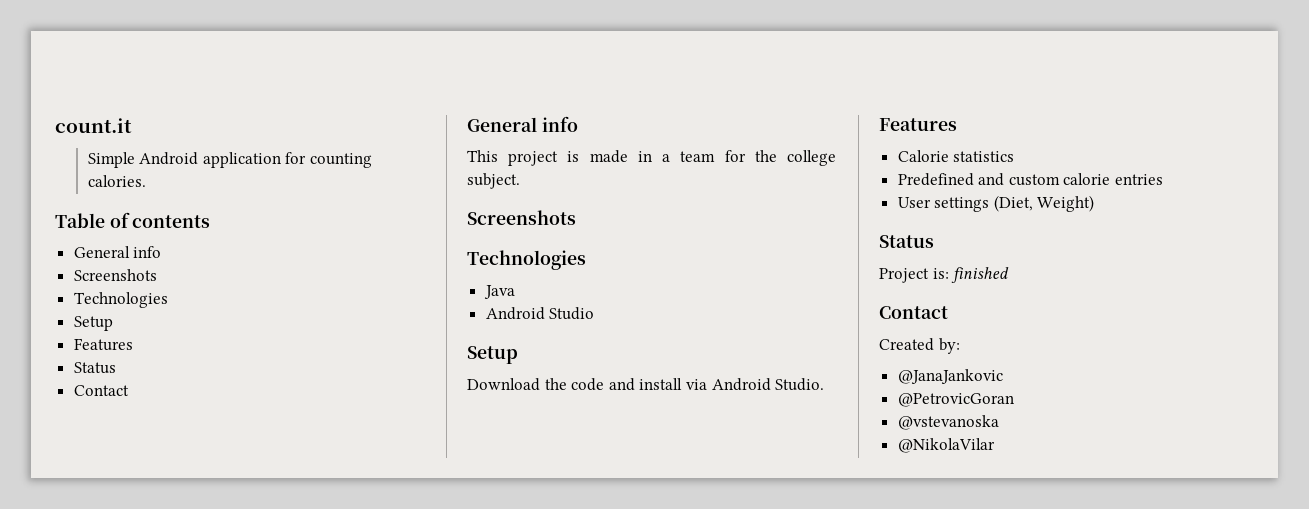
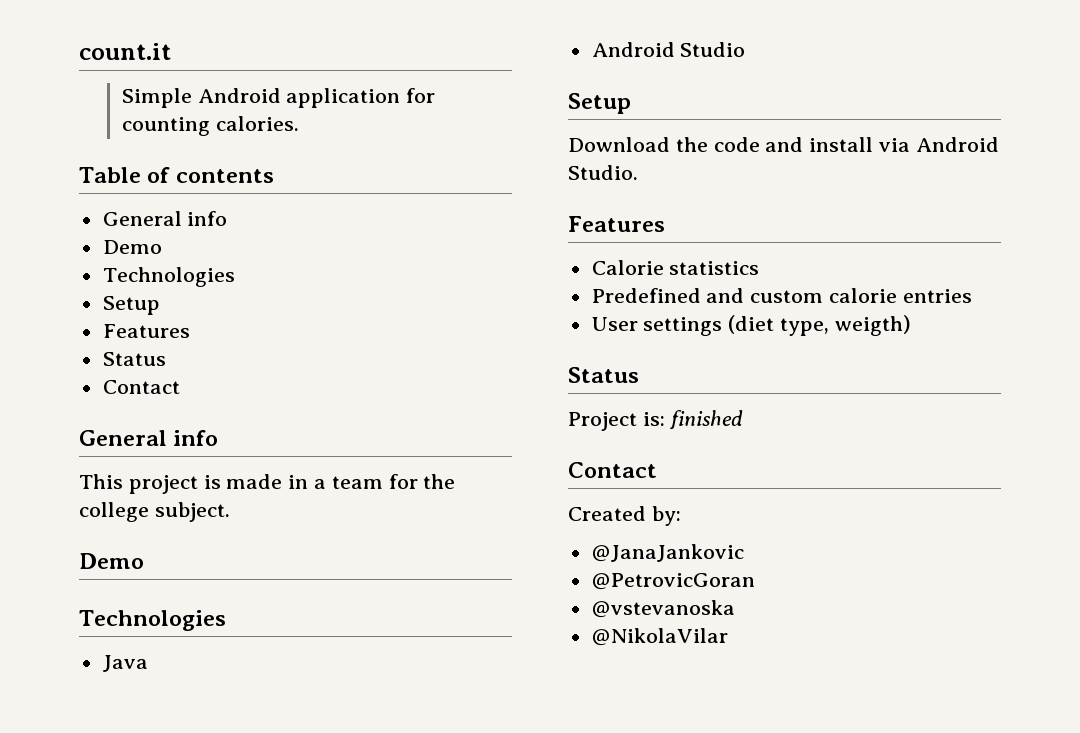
  Table of contents
  General info
- Screenshots
+ Demo
  This project is made in a team for the college subject.
- Screenshots
+ Demo
- User settings (Diet, Weight)
+ User settings (diet type, weigth)

